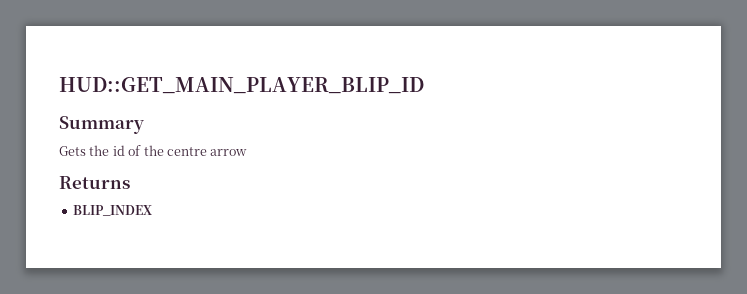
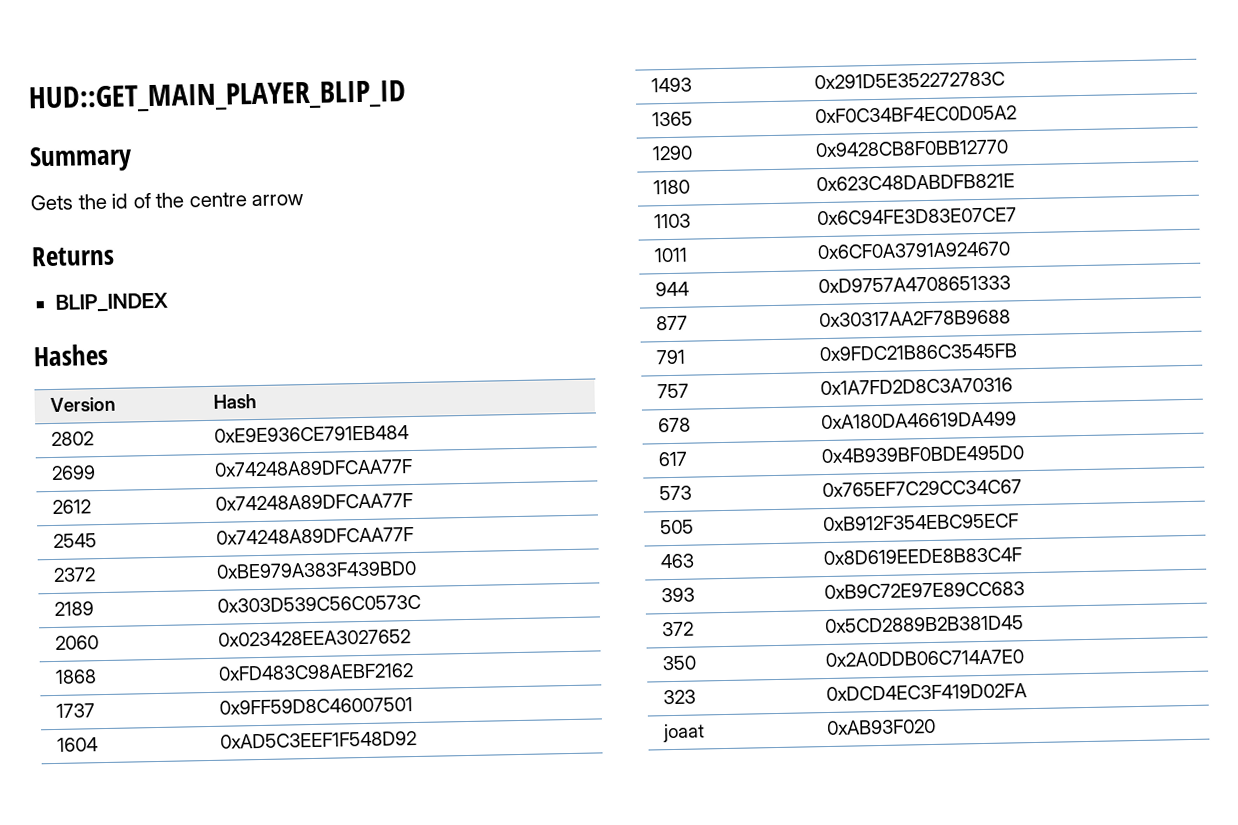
+ Hashes
+ Version | Hash
+ 2802 | 0xE9E936CE791EB484
+ 2699 | 0x74248A89DFCAA77F
+ 2612 | 0x74248A89DFCAA77F
+ 2545 | 0x74248A89DFCAA77F
+ 2372 | 0xBE979A383F439BD0
+ 2189 | 0x303D539C56C0573C
+ 2060 | 0x023428EEA3027652
+ 1868 | 0xFD483C98AEBF2162
+ 1737 | 0x9FF59D8C46007501
+ 1604 | 0xAD5C3EEF1F548D92
+ 1493 | 0x291D5E352272783C
+ 1365 | 0xF0C34BF4EC0D05A2
+ 1290 | 0x9428CB8F0BB12770
+ 1180 | 0x623C48DABDFB821E
+ 1103 | 0x6C94FE3D83E07CE7
+ 1011 | 0x6CF0A3791A924670
+ 944 | 0xD9757A4708651333
+ 877 | 0x30317AA2F78B9688
+ 791 | 0x9FDC21B86C3545FB
+ 757 | 0x1A7FD2D8C3A70316
+ 678 | 0xA180DA46619DA499
+ 617 | 0x4B939BF0BDE495D0
+ 573 | 0x765EF7C29CC34C67
+ 505 | 0xB912F354EBC95ECF
+ 463 | 0x8D619EEDE8B83C4F
+ 393 | 0xB9C72E97E89CC683
+ 372 | 0x5CD2889B2B381D45
+ 350 | 0x2A0DDB06C714A7E0
+ 323 | 0xDCD4EC3F419D02FA
+ joaat | 0xAB93F020

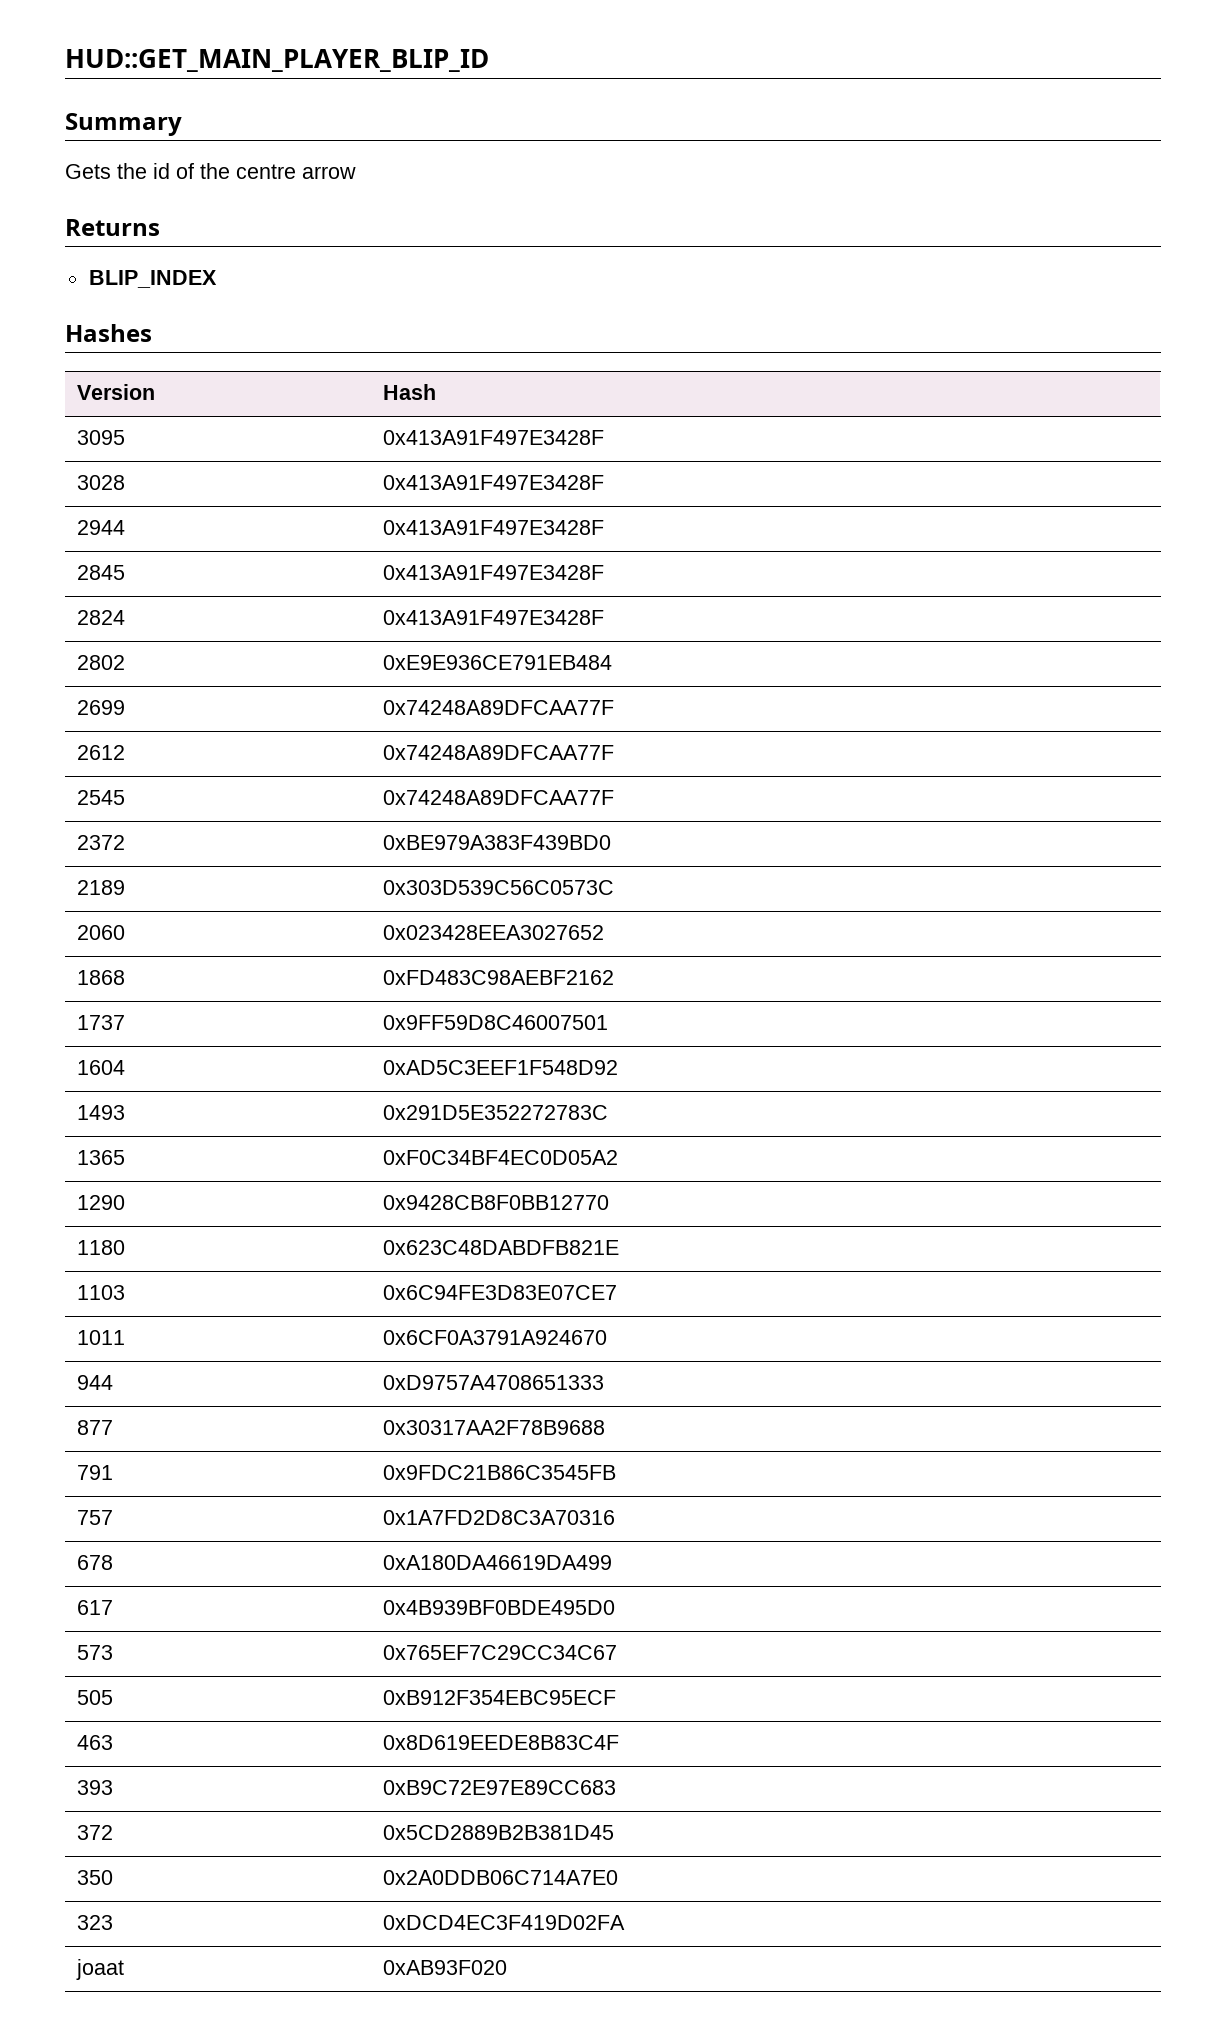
+ 3095 | 0x413A91F497E3428F
+ 3028 | 0x413A91F497E3428F
+ 2944 | 0x413A91F497E3428F
+ 2845 | 0x413A91F497E3428F
+ 2824 | 0x413A91F497E3428F

